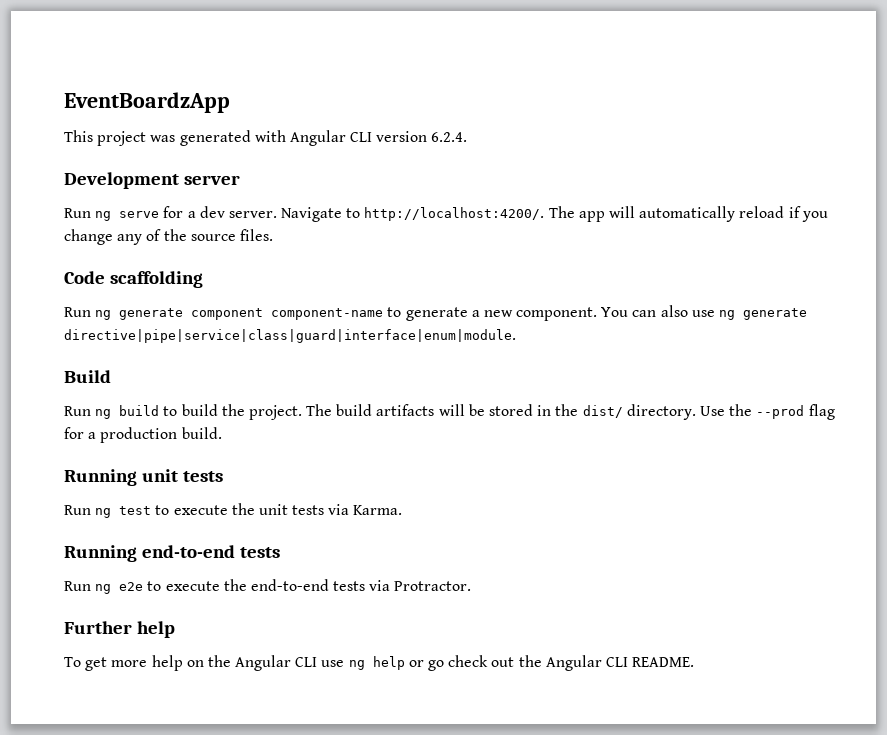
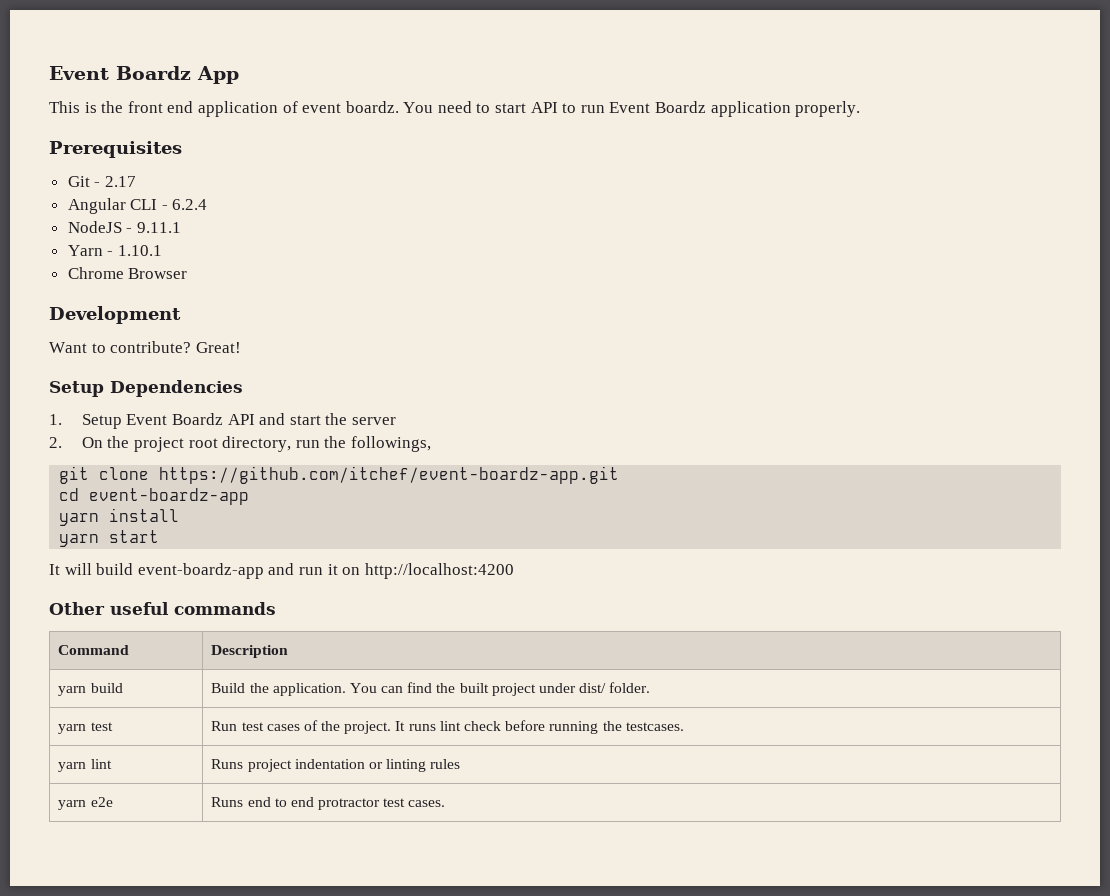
- EventBoardzApp
- This project was generated with Angular CLI version 6.2.4.
- Development server
- Run ng serve for a dev server. Navigate to http://localhost:4200/. The app will automatically reload if you change any of the source files.
- Code scaffolding
- Run ng generate component component-name to generate a new component. You can also use ng generate directive|pipe|service|class|guard|interface|enum|module.
- Build
- Run ng build to build the project. The build artifacts will be stored in the dist/ directory. Use the --prod flag for a production build.
- Running unit tests
- Run ng test to execute the unit tests via Karma.
- Running end-to-end tests
- Run ng e2e to execute the end-to-end tests via Protractor.
- Further help
- To get more help on the Angular CLI use ng help or go check out the Angular CLI README.
+ Event Boardz App
+ This is the front end application of event boardz. You need to start API to run Event Boardz application properly.
+ Prerequisites
+ Git - 2.17
+ Angular CLI - 6.2.4
+ NodeJS - 9.11.1
+ Yarn - 1.10.1
+ Chrome Browser
+ Development
+ Want to contribute? Great!
+ Setup Dependencies
+ 1. Setup Event Boardz API and start the server
+ 2. On the project root directory, run the followings,
+ git clone https://github.com/itchef/event-boardz-app.git
+ cd event-boardz-app
+ yarn install
+ yarn start
+ It will build event-boardz-app and run it on http://localhost:4200
+ Other useful commands
+ Command | Description
+ yarn build | Build the application. You can find the built project under dist/ folder.
+ yarn test | Run test cases of the project. It runs lint check before running the testcases.
+ yarn lint | Runs project indentation or linting rules
+ yarn e2e | Runs end to end protractor test cases.

